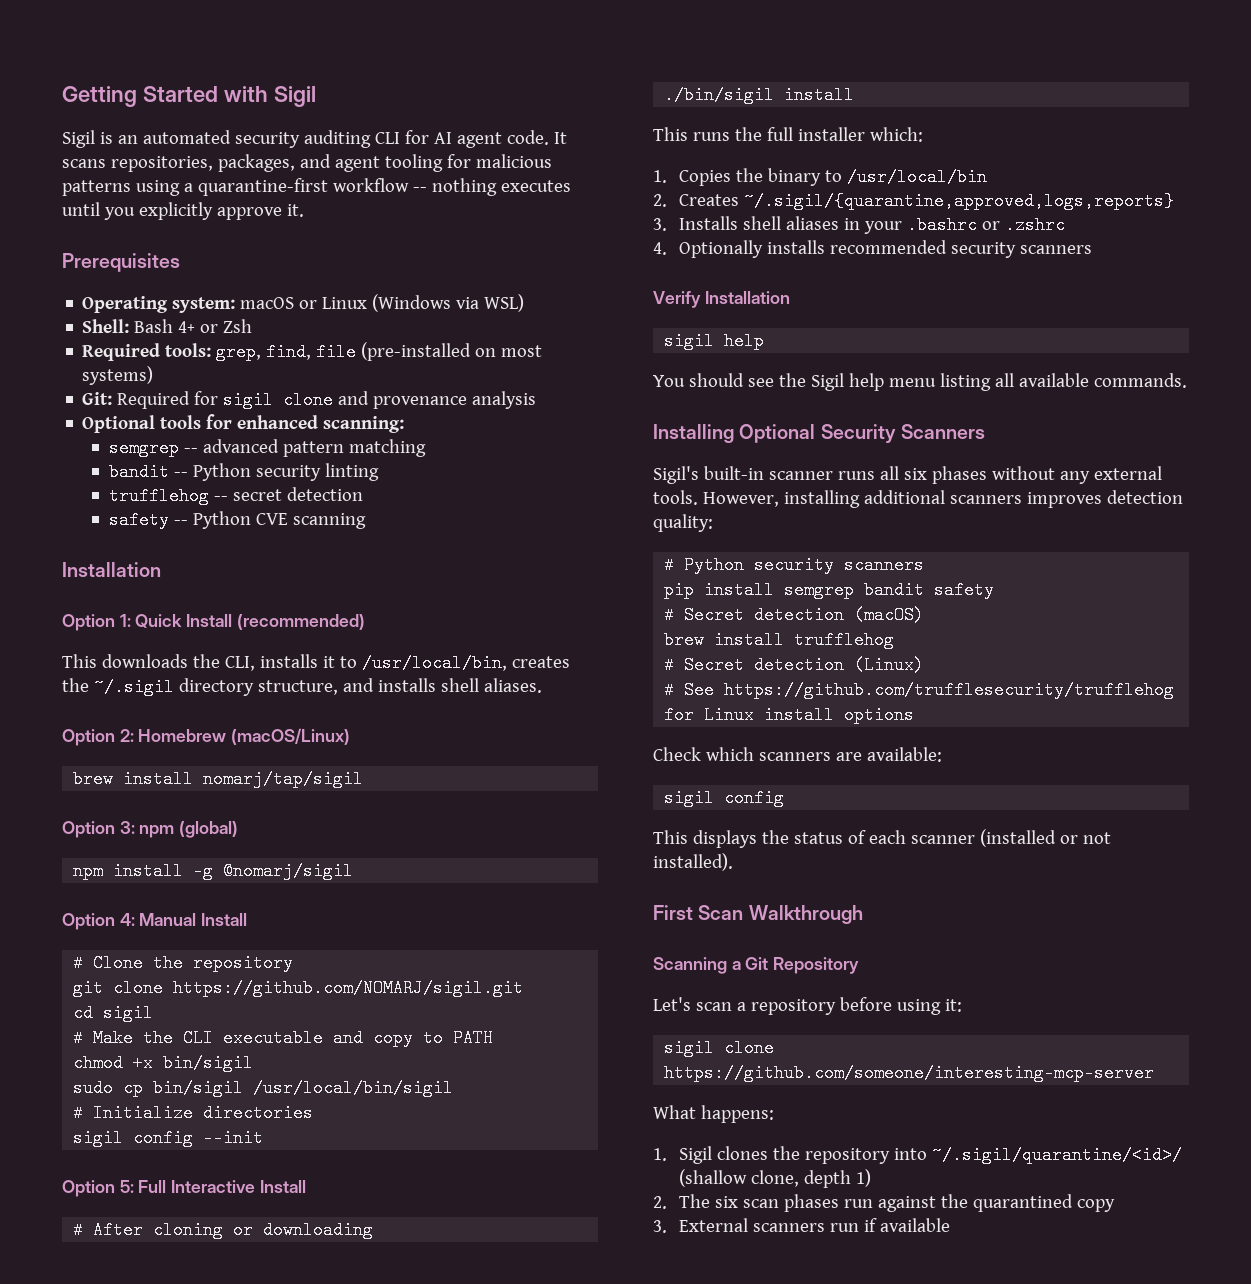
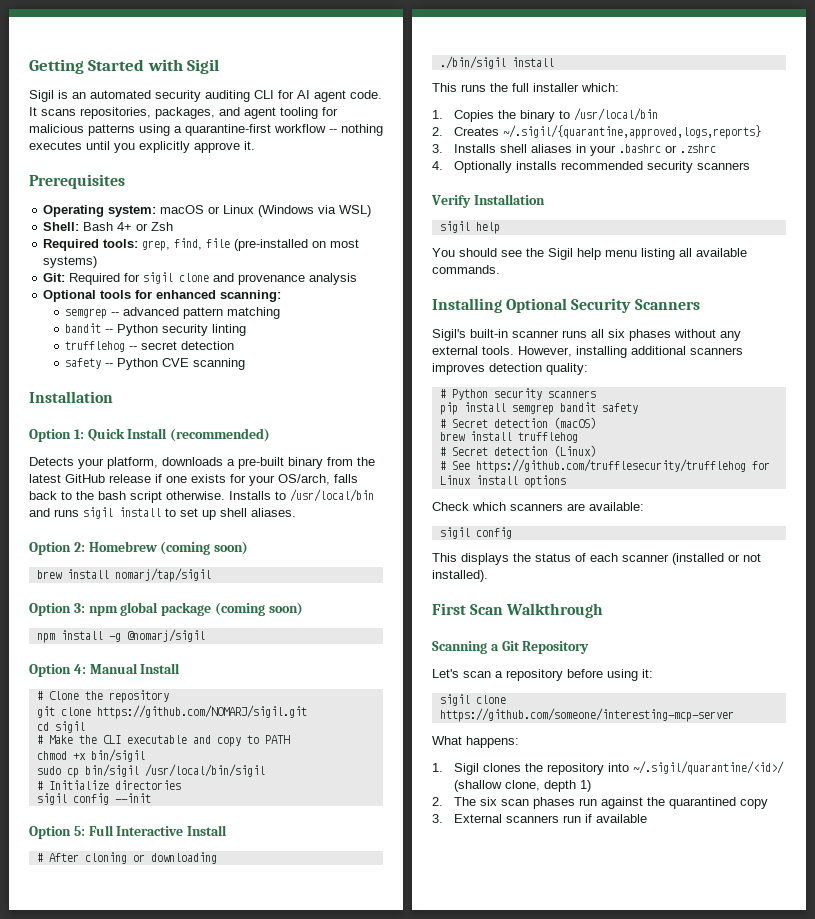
- This downloads the CLI, installs it to /usr/local/bin, creates the ~/.sigil directory structure, and installs shell aliases.
+ Detects your platform, downloads a pre-built binary from the latest GitHub release if one exists for your OS/arch, falls back to the bash script otherwise. Installs to /usr/local/bin and runs sigil install to set up shell aliases.
- Option 2: Homebrew (macOS/Linux)
+ Option 2: Homebrew (coming soon)
- Option 3: npm (global)
+ Option 3: npm global package (coming soon)

